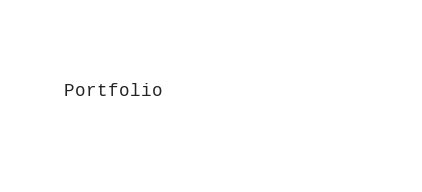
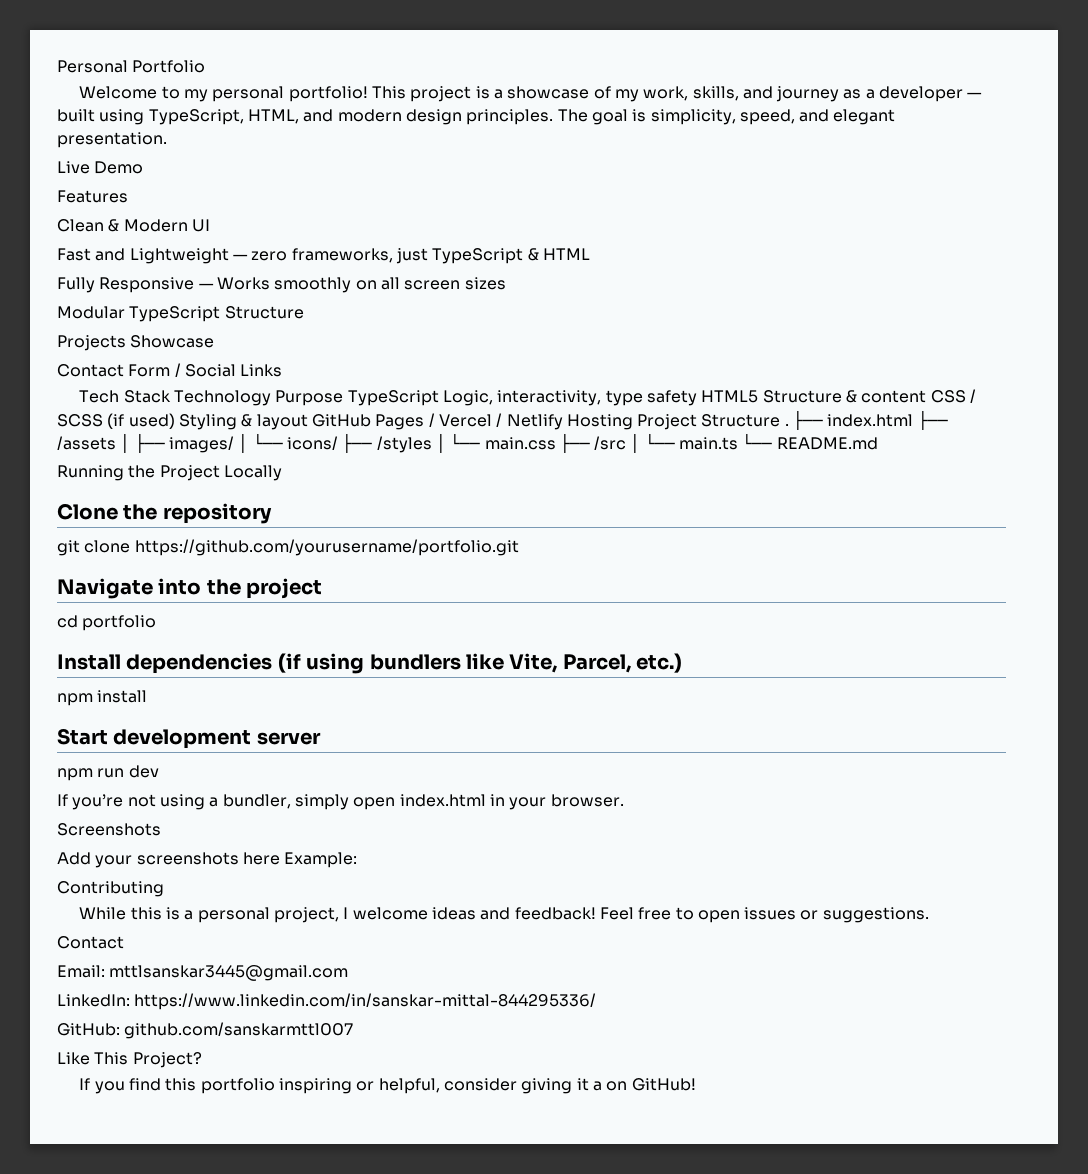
- Portfolio
+ Personal Portfolio
+ Welcome to my personal portfolio! This project is a showcase of my work, skills, and journey as a developer — built using TypeScript, HTML, and modern design principles. The goal is simplicity, speed, and elegant presentation.
+ Live Demo
+ Features
+ Clean & Modern UI
+ Fast and Lightweight — zero frameworks, just TypeScript & HTML
+ Fully Responsive — Works smoothly on all screen sizes
+ Modular TypeScript Structure
+ Projects Showcase
+ Contact Form / Social Links
+ Tech Stack Technology Purpose TypeScript Logic, interactivity, type safety HTML5 Structure & content CSS / SCSS (if used) Styling & layout GitHub Pages / Vercel / Netlify Hosting Project Structure . ├── index.html ├── /assets │ ├── images/ │ └── icons/ ├── /styles │ └── main.css ├── /src │ └── main.ts └── README.md
+ Running the Project Locally
+ Clone the repository
+ git clone https://github.com/yourusername/portfolio.git
+ Navigate into the project
+ cd portfolio
+ Install dependencies (if using bundlers like Vite, Parcel, etc.)
+ npm install
+ Start development server
+ npm run dev
+ If you’re not using a bundler, simply open index.html in your browser.
+ Screenshots
+ Add your screenshots here Example:
+ Contributing
+ While this is a personal project, I welcome ideas and feedback! Feel free to open issues or suggestions.
+ Contact
+ Email: mttlsanskar3445@gmail.com
+ LinkedIn: https://www.linkedin.com/in/sanskar-mittal-844295336/
+ GitHub: github.com/sanskarmttl007
+ Like This Project?
+ If you find this portfolio inspiring or helpful, consider giving it a on GitHub!

